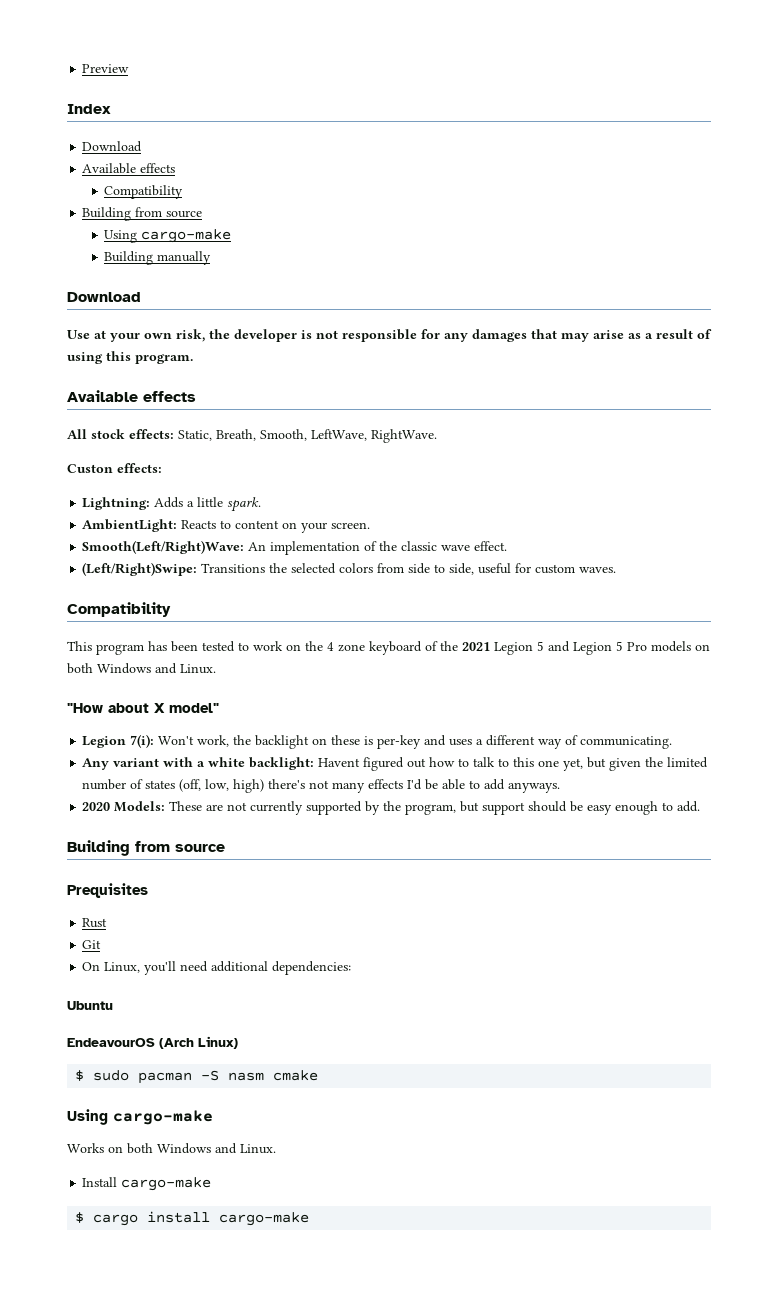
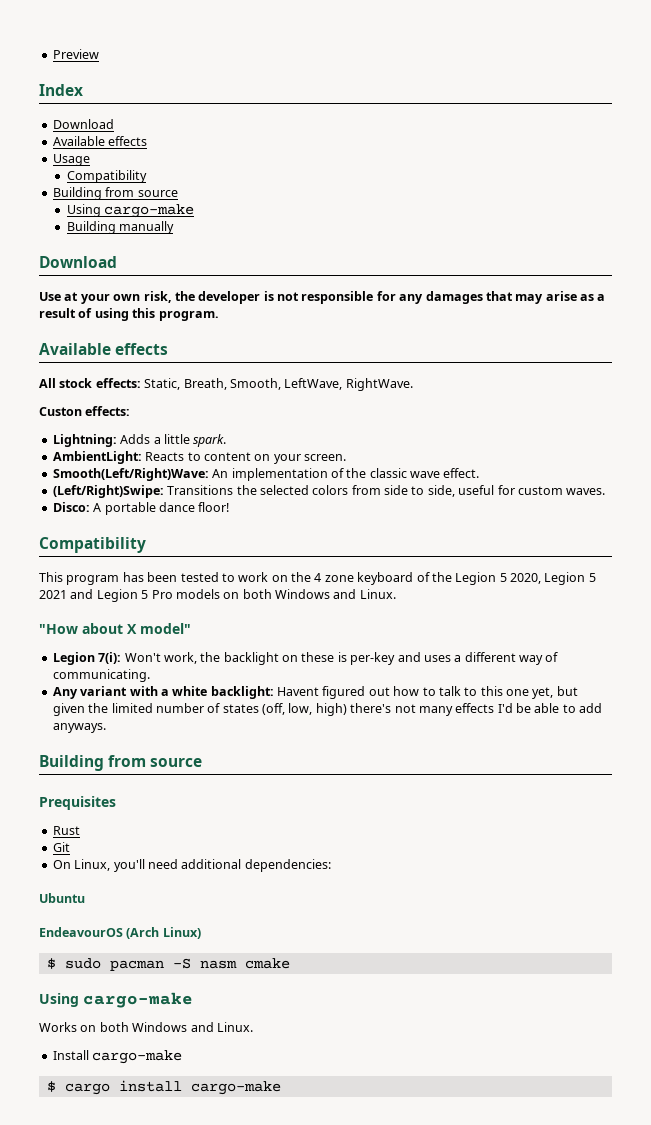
+ Usage
+ Disco: A portable dance floor!
- This program has been tested to work on the 4 zone keyboard of the 2021 Legion 5 and Legion 5 Pro models on both Windows and Linux.
+ This program has been tested to work on the 4 zone keyboard of the Legion 5 2020, Legion 5 2021 and Legion 5 Pro models on both Windows and Linux.
- 2020 Models: These are not currently supported by the program, but support should be easy enough to add.

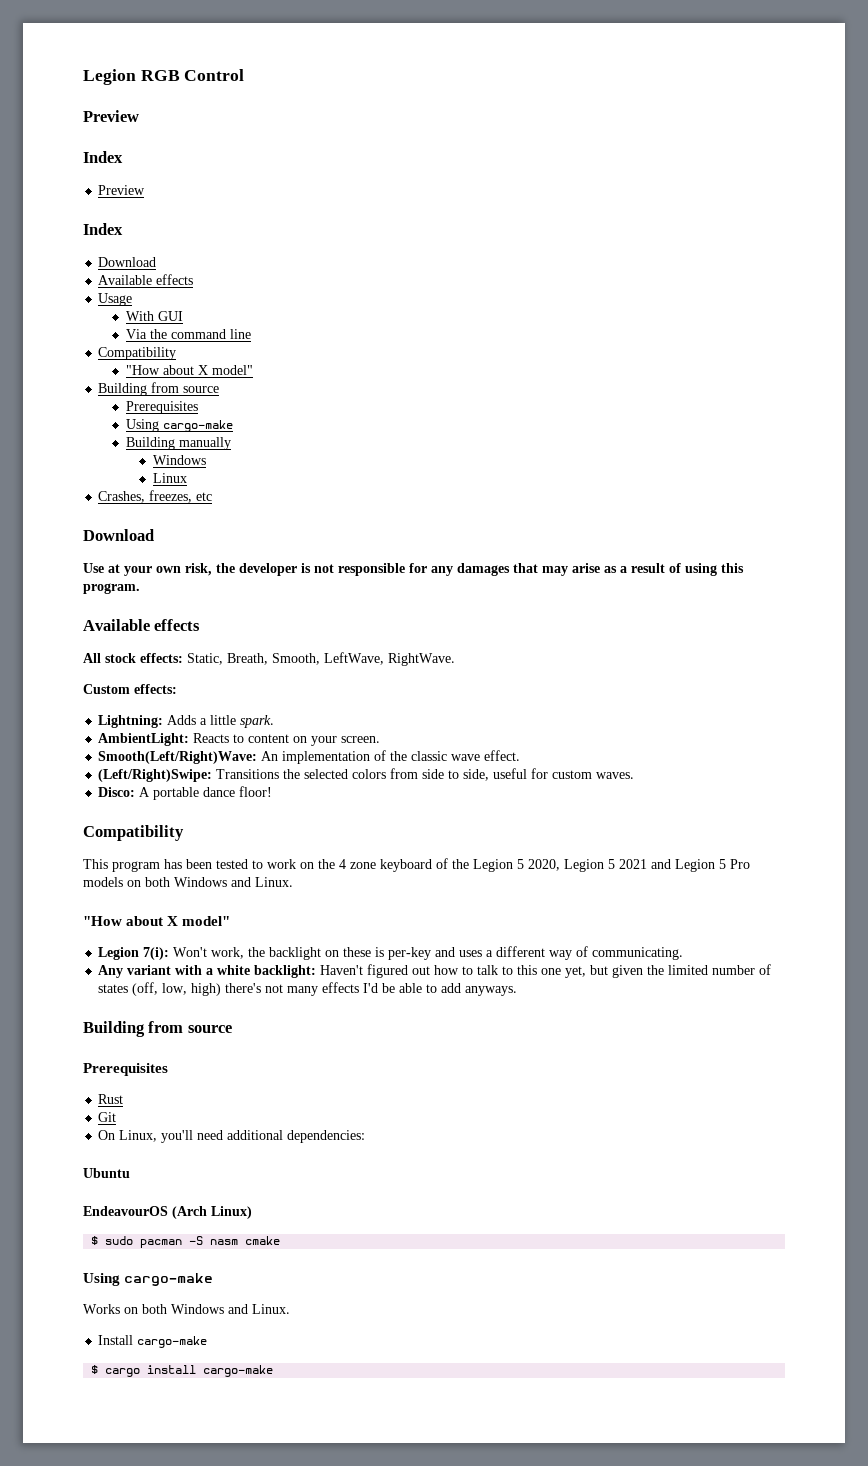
+ Legion RGB Control
+ Preview
+ Index
  Usage
+ With GUI
+ Via the command line
  Compatibility
+ "How about X model"
  Building from source
+ Prerequisites
  Building manually
+ Windows
+ Linux
+ Crashes, freezes, etc
- Custon effects:
+ Custom effects:
- Any variant with a white backlight: Havent figured out how to talk to this one yet, but given the limited number of states (off, low, high) there's not many effects I'd be able to add anyways.
+ Any variant with a white backlight: Haven't figured out how to talk to this one yet, but given the limited number of states (off, low, high) there's not many effects I'd be able to add anyways.
  Building from source
- Prequisites
+ Prerequisites

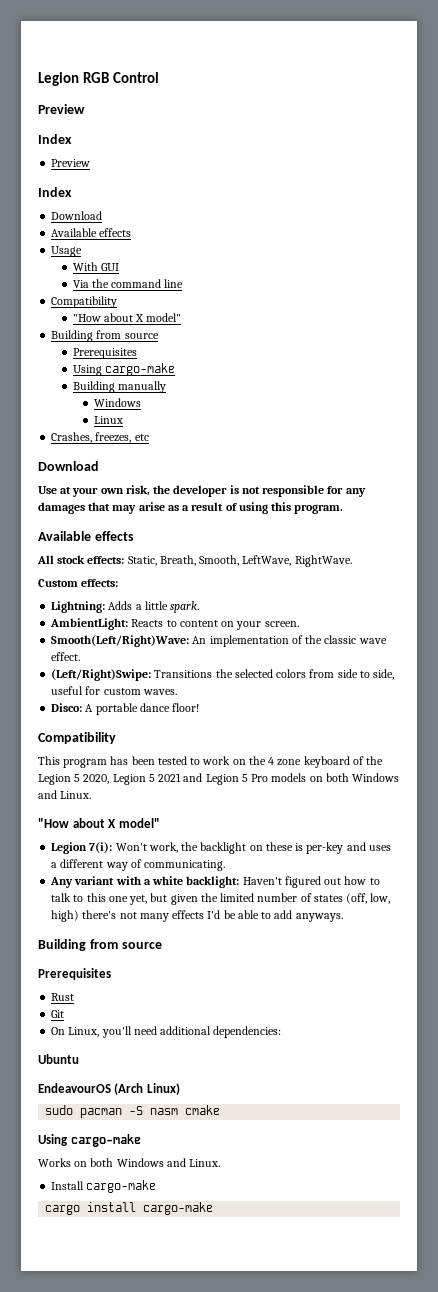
- $ sudo pacman -S nasm cmake
+ sudo pacman -S nasm cmake
- $ cargo install cargo-make
+ cargo install cargo-make

